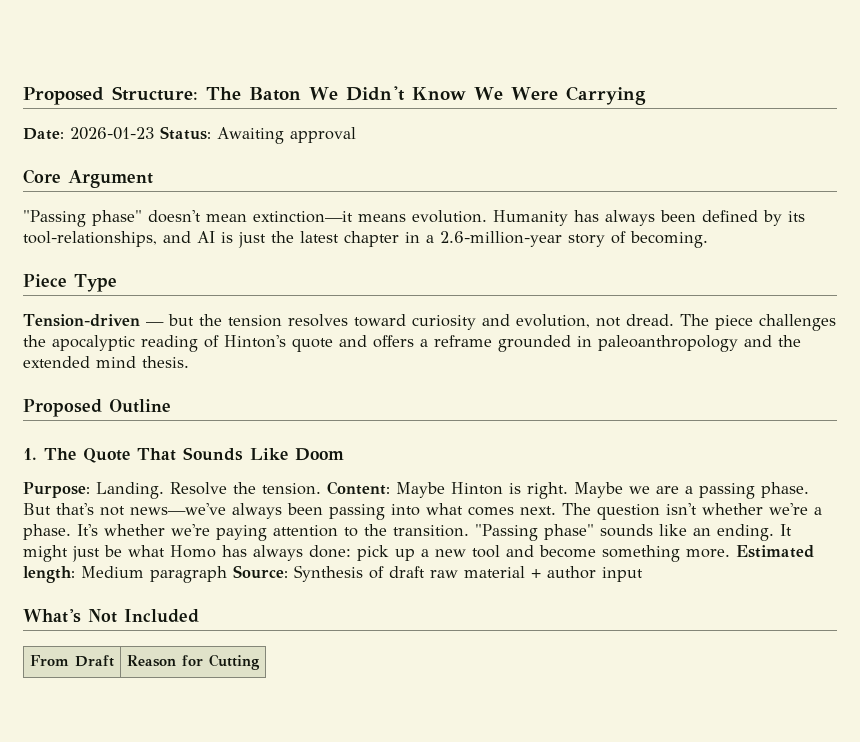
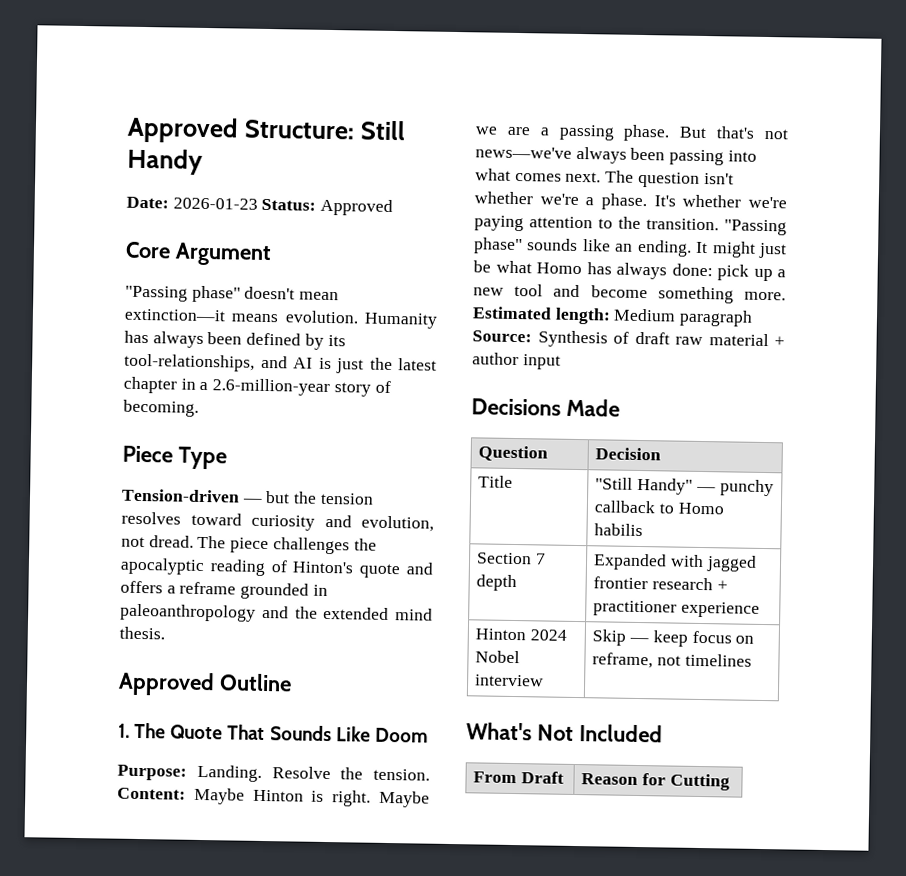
- Proposed Structure: The Baton We Didn't Know We Were Carrying
+ Approved Structure: Still Handy
- Date: 2026-01-23 Status: Awaiting approval
+ Date: 2026-01-23 Status: Approved
- Proposed Outline
+ Approved Outline
+ Decisions Made
+ Question | Decision
+ Title | "Still Handy" — punchy callback to Homo habilis
+ Section 7 depth | Expanded with jagged frontier research + practitioner experience
+ Hinton 2024 Nobel interview | Skip — keep focus on reframe, not timelines

